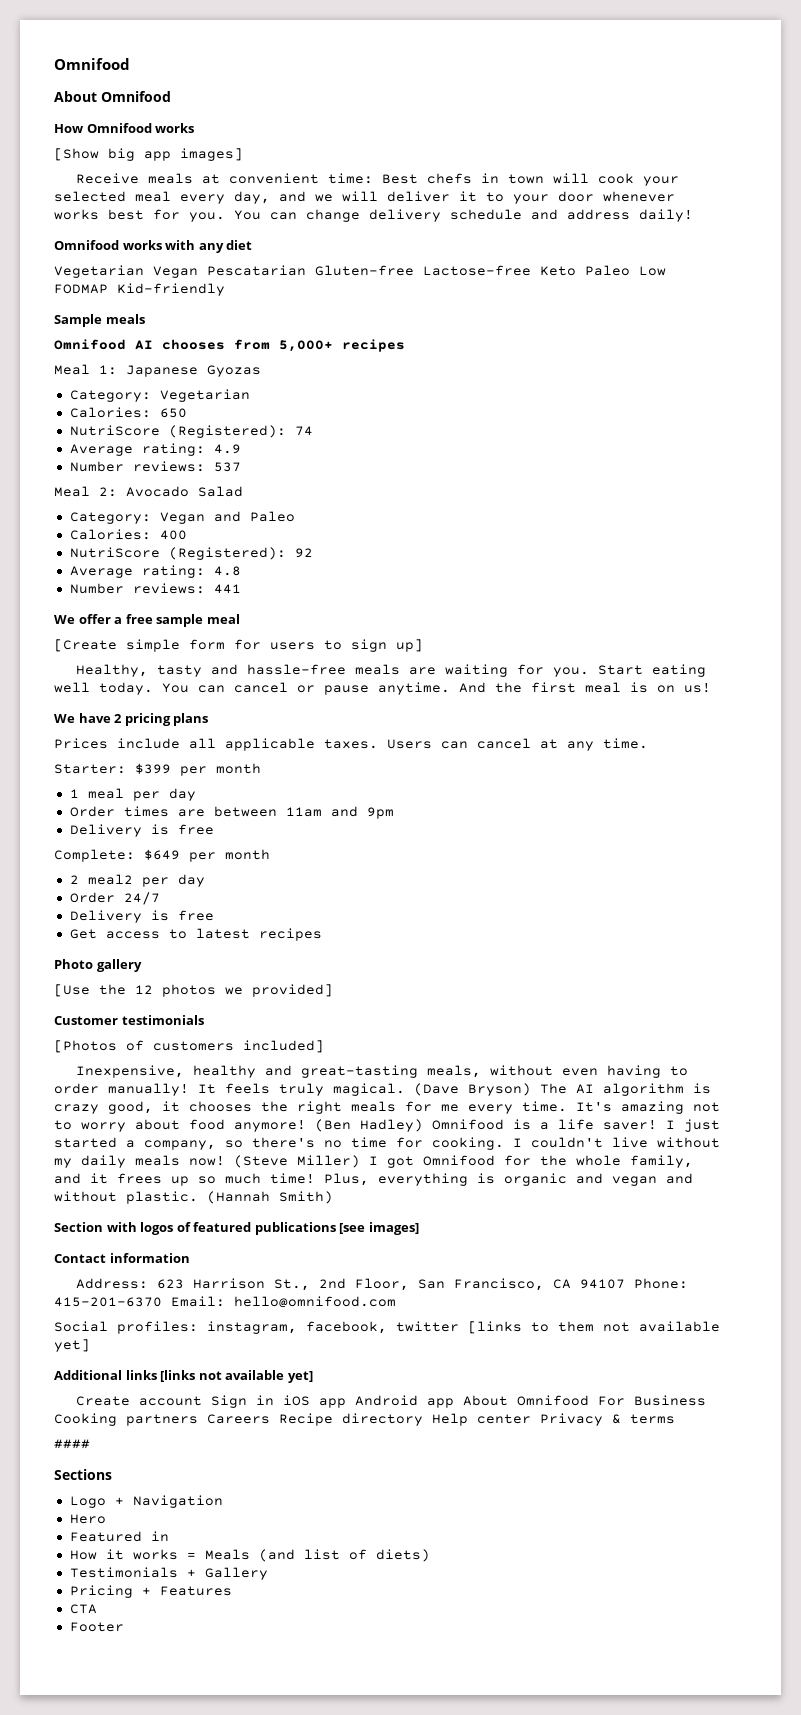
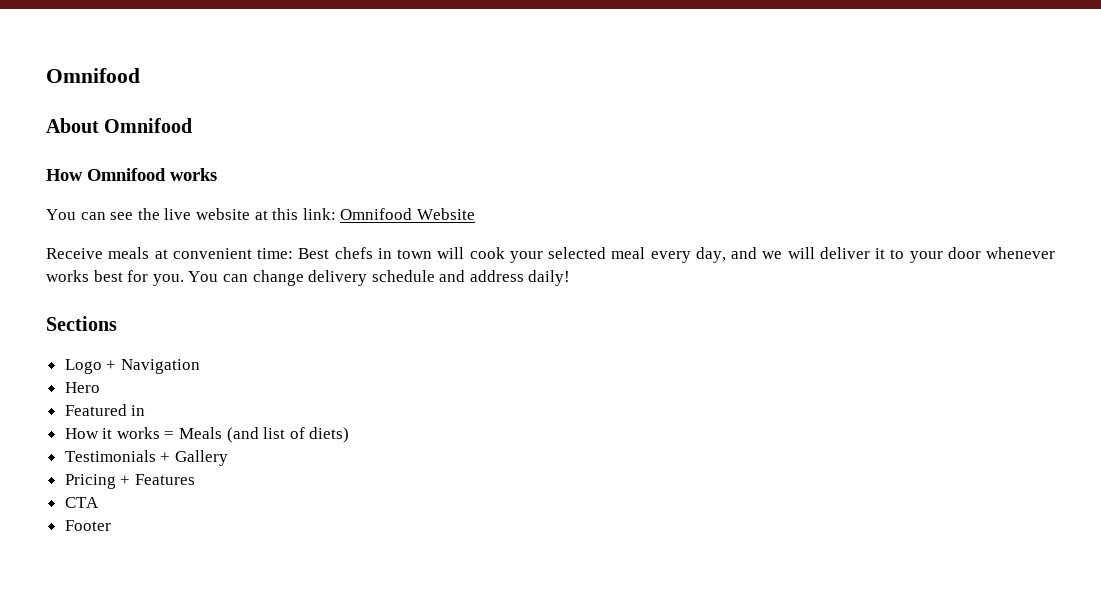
- [Show big app images]
+ You can see the live website at this link: Omnifood Website
- Omnifood works with any diet
- Vegetarian Vegan Pescatarian Gluten-free Lactose-free Keto Paleo Low FODMAP Kid-friendly
- Sample meals
- Omnifood AI chooses from 5,000+ recipes
- Meal 1: Japanese Gyozas
- Category: Vegetarian
- Calories: 650
- NutriScore (Registered): 74
- Average rating: 4.9
- Number reviews: 537
- Meal 2: Avocado Salad
- Category: Vegan and Paleo
- Calories: 400
- NutriScore (Registered): 92
- Average rating: 4.8
- Number reviews: 441
- We offer a free sample meal
- [Create simple form for users to sign up]
- Healthy, tasty and hassle-free meals are waiting for you. Start eating well today. You can cancel or pause anytime. And the first meal is on us!
- We have 2 pricing plans
- Prices include all applicable taxes. Users can cancel at any time.
- Starter: $399 per month
- 1 meal per day
- Order times are between 11am and 9pm
- Delivery is free
- Complete: $649 per month
- 2 meal2 per day
- Order 24/7
- Delivery is free
- Get access to latest recipes
- Photo gallery
- [Use the 12 photos we provided]
- Customer testimonials
- [Photos of customers included]
- Inexpensive, healthy and great-tasting meals, without even having to order manually! It feels truly magical. (Dave Bryson) The AI algorithm is crazy good, it chooses the right meals for me every time. It's amazing not to worry about food anymore! (Ben Hadley) Omnifood is a life saver! I just started a company, so there's no time for cooking. I couldn't live without my daily meals now! (Steve Miller) I got Omnifood for the whole family, and it frees up so much time! Plus, everything is organic and vegan and without plastic. (Hannah Smith)
- Section with logos of featured publications [see images]
- Contact information
- Address: 623 Harrison St., 2nd Floor, San Francisco, CA 94107 Phone: 415-201-6370 Email: hello@omnifood.com
- Social profiles: instagram, facebook, twitter [links to them not available yet]
- Additional links [links not available yet]
- Create account Sign in iOS app Android app About Omnifood For Business Cooking partners Careers Recipe directory Help center Privacy & terms
- ####

